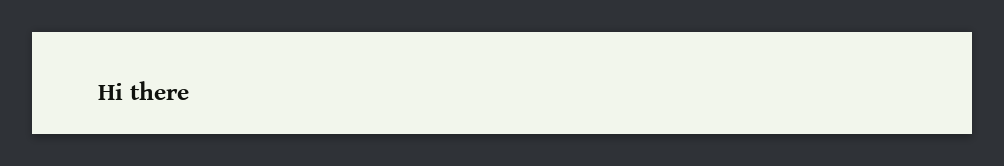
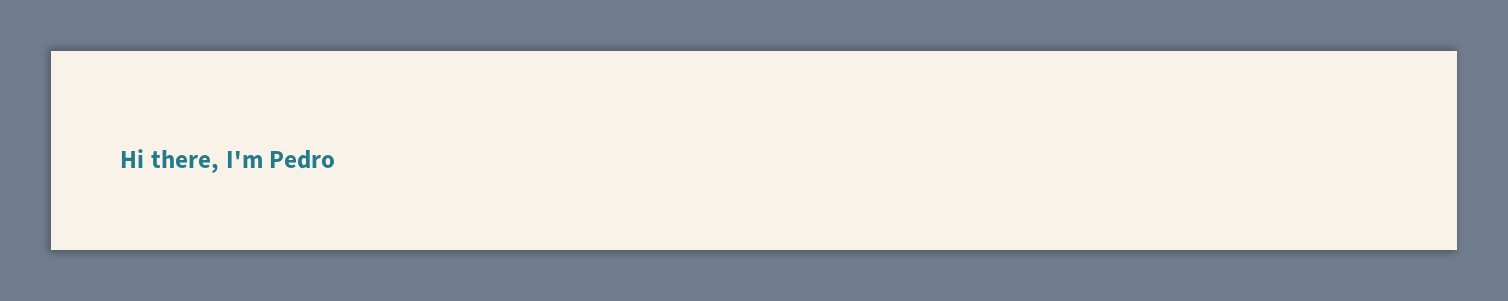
- Hi there
+ Hi there, I'm Pedro

